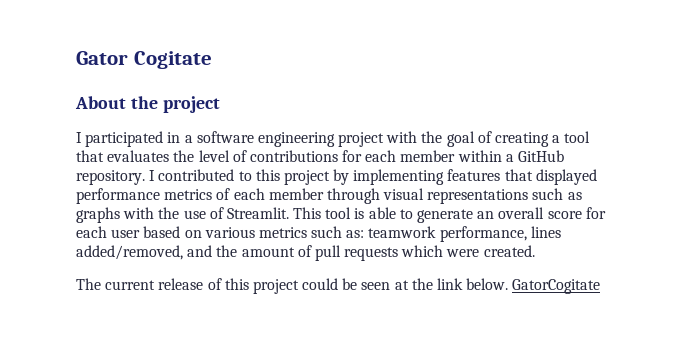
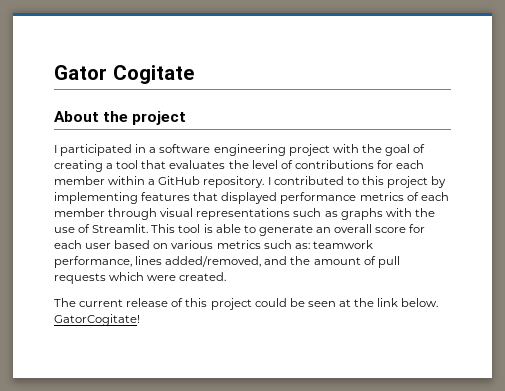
- GatorCogitate
+ GatorCogitate!

